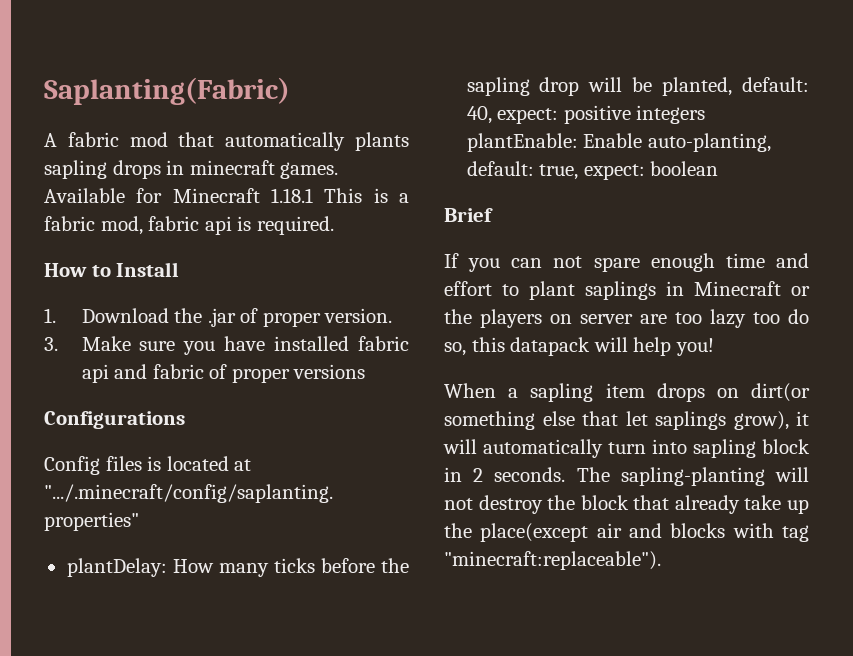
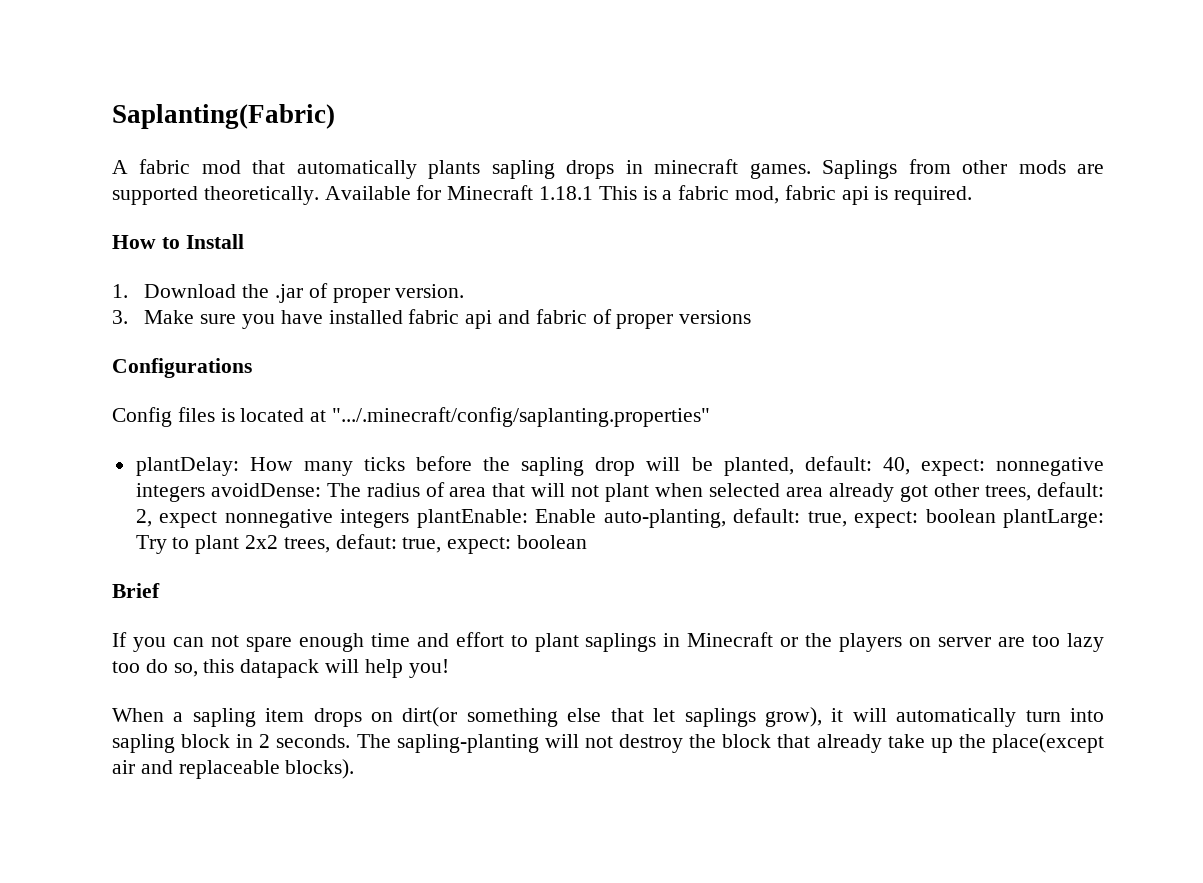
+ Saplings from other mods are supported theoretically.
- plantDelay: How many ticks before the sapling drop will be planted, default: 40, expect: positive integers plantEnable: Enable auto-planting, default: true, expect: boolean
+ plantDelay: How many ticks before the sapling drop will be planted, default: 40, expect: nonnegative integers avoidDense: The radius of area that will not plant when selected area already got other trees, default: 2, expect nonnegative integers plantEnable: Enable auto-planting, default: true, expect: boolean plantLarge: Try to plant 2x2 trees, defaut: true, expect: boolean
- The sapling-planting will not destroy the block that already take up the place(except air and blocks with tag "minecraft:replaceable").
+ The sapling-planting will not destroy the block that already take up the place(except air and replaceable blocks).

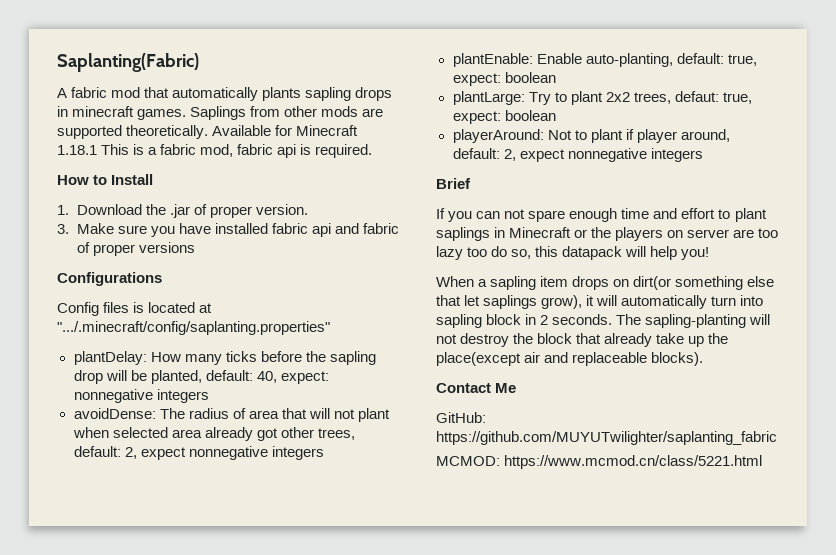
- plantDelay: How many ticks before the sapling drop will be planted, default: 40, expect: nonnegative integers avoidDense: The radius of area that will not plant when selected area already got other trees, default: 2, expect nonnegative integers plantEnable: Enable auto-planting, default: true, expect: boolean plantLarge: Try to plant 2x2 trees, defaut: true, expect: boolean
+ plantDelay: How many ticks before the sapling drop will be planted, default: 40, expect: nonnegative integers
+ avoidDense: The radius of area that will not plant when selected area already got other trees, default: 2, expect nonnegative integers
+ plantEnable: Enable auto-planting, default: true, expect: boolean
+ plantLarge: Try to plant 2x2 trees, defaut: true, expect: boolean
+ playerAround: Not to plant if player around, default: 2, expect nonnegative integers
+ Contact Me
+ GitHub: https://github.com/MUYUTwilighter/saplanting_fabric
+ MCMOD: https://www.mcmod.cn/class/5221.html

